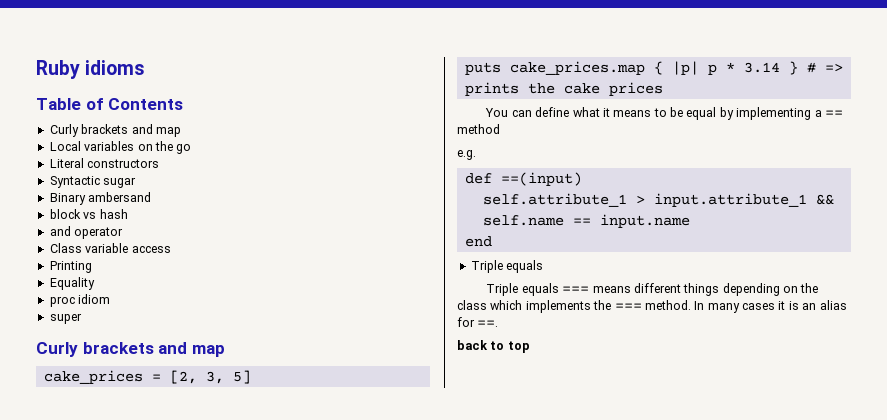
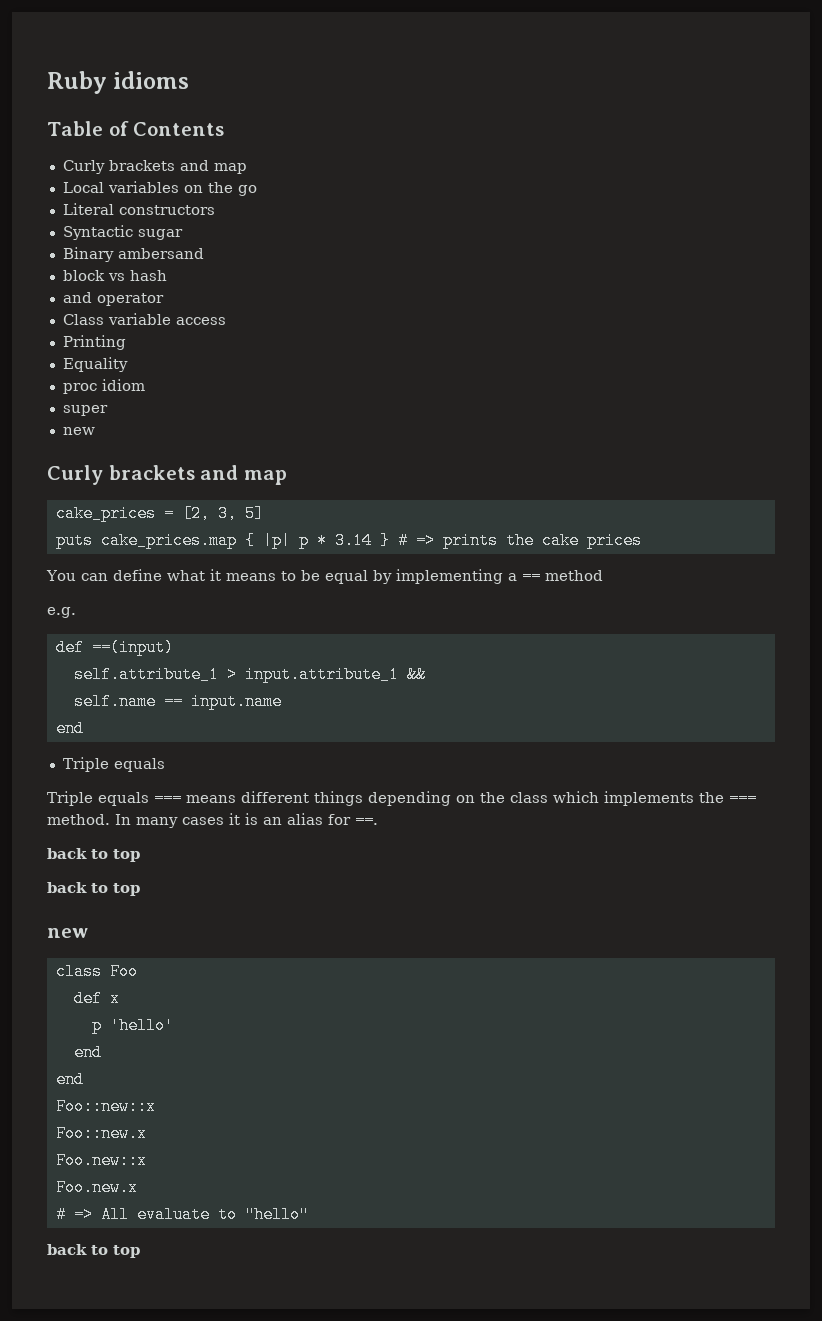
  super
+ new
  In many cases it is an alias for ==.
+ back to top
+ back to top
+ new
+ class Foo
+ def x
+ p 'hello'
+ end
+ end
+ Foo::new::x
+ Foo::new.x
+ Foo.new::x
+ Foo.new.x
+ # => All evaluate to "hello"

